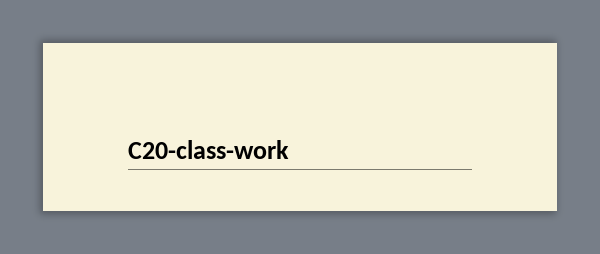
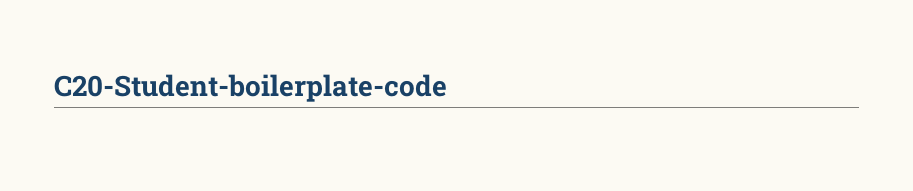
- C20-class-work
+ C20-Student-boilerplate-code

